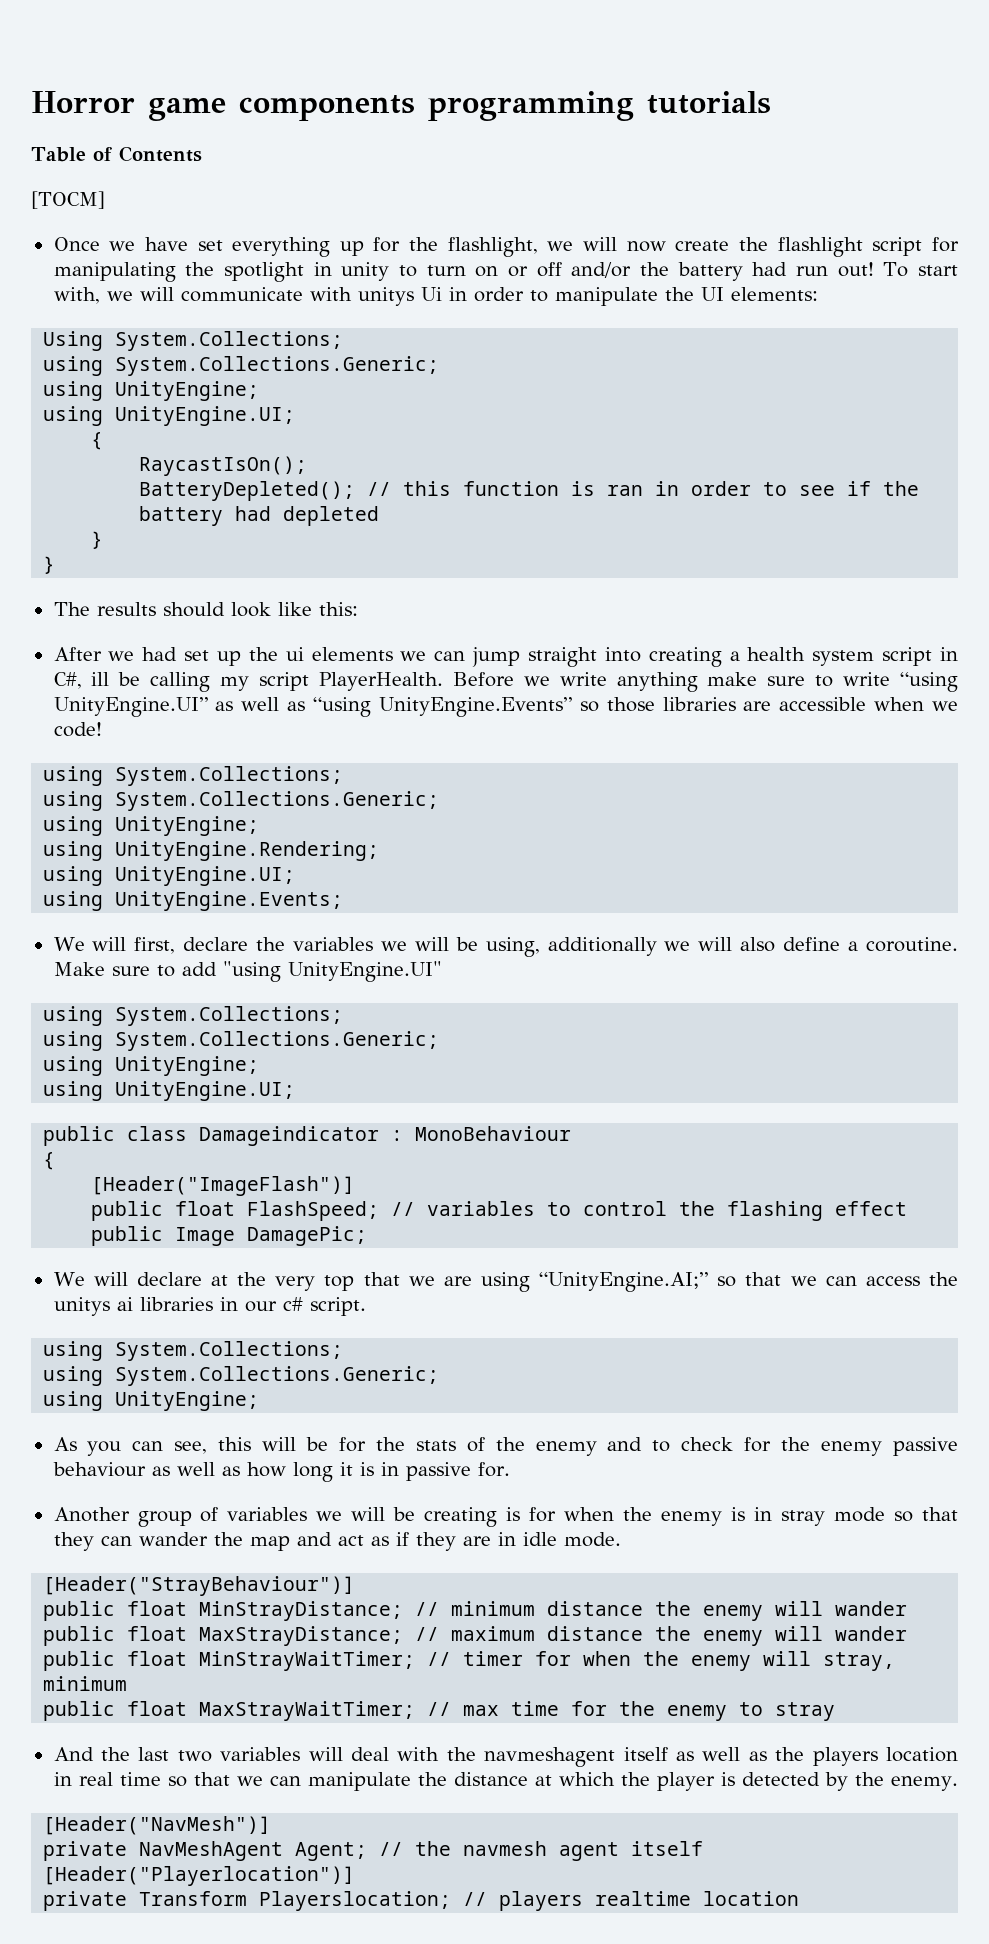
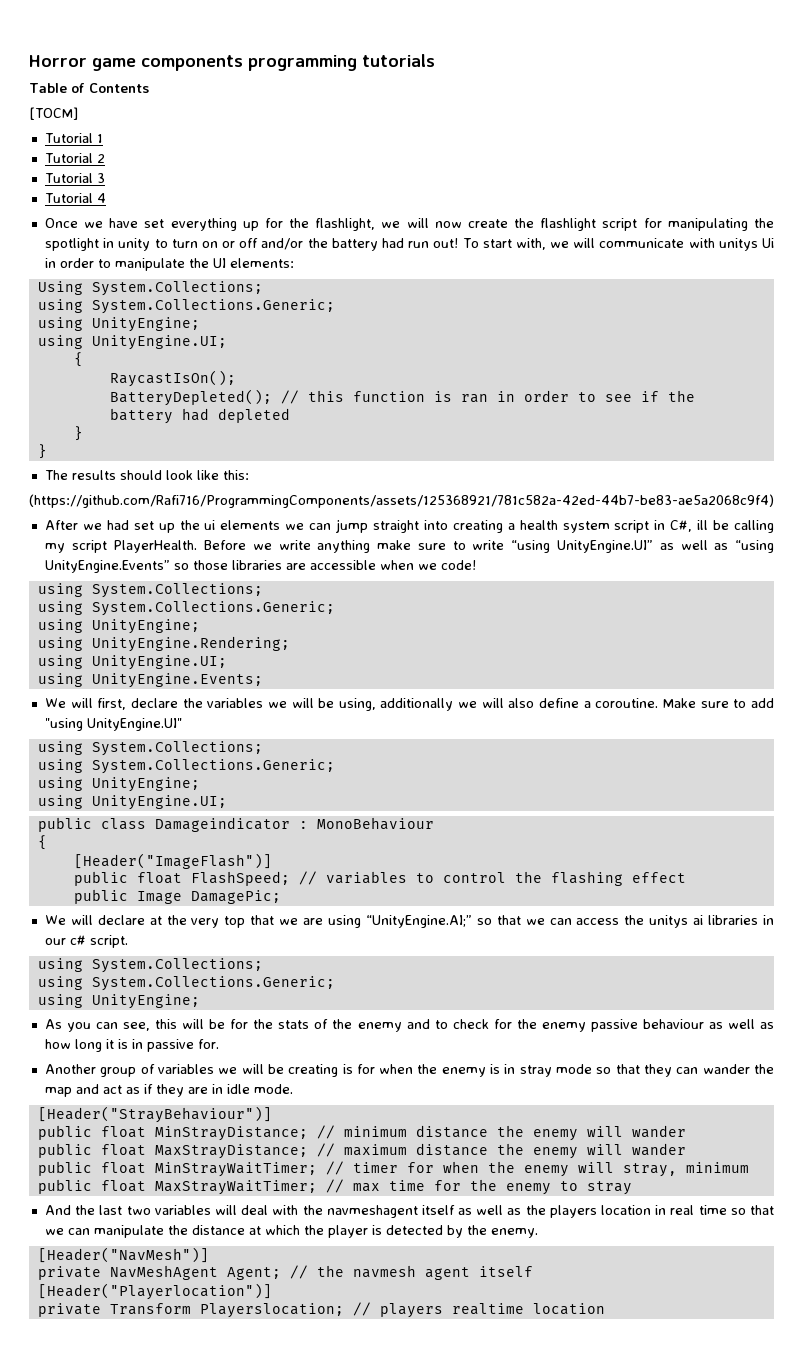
+ Tutorial 1
+ Tutorial 2
+ Tutorial 3
+ Tutorial 4
+ (https://github.com/Rafi716/ProgrammingComponents/assets/125368921/781c582a-42ed-44b7-be83-ae5a2068c9f4)

